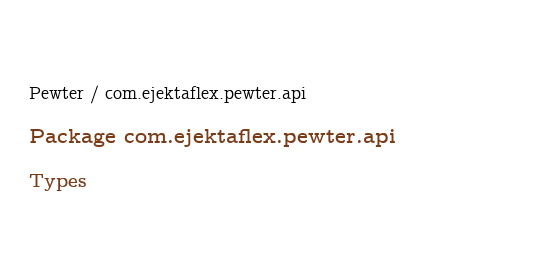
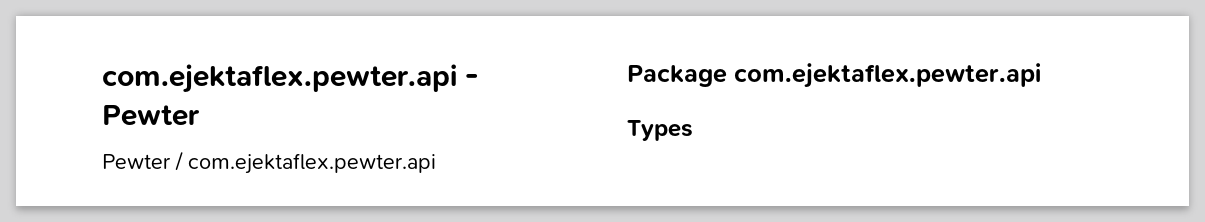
+ com.ejektaflex.pewter.api - Pewter

